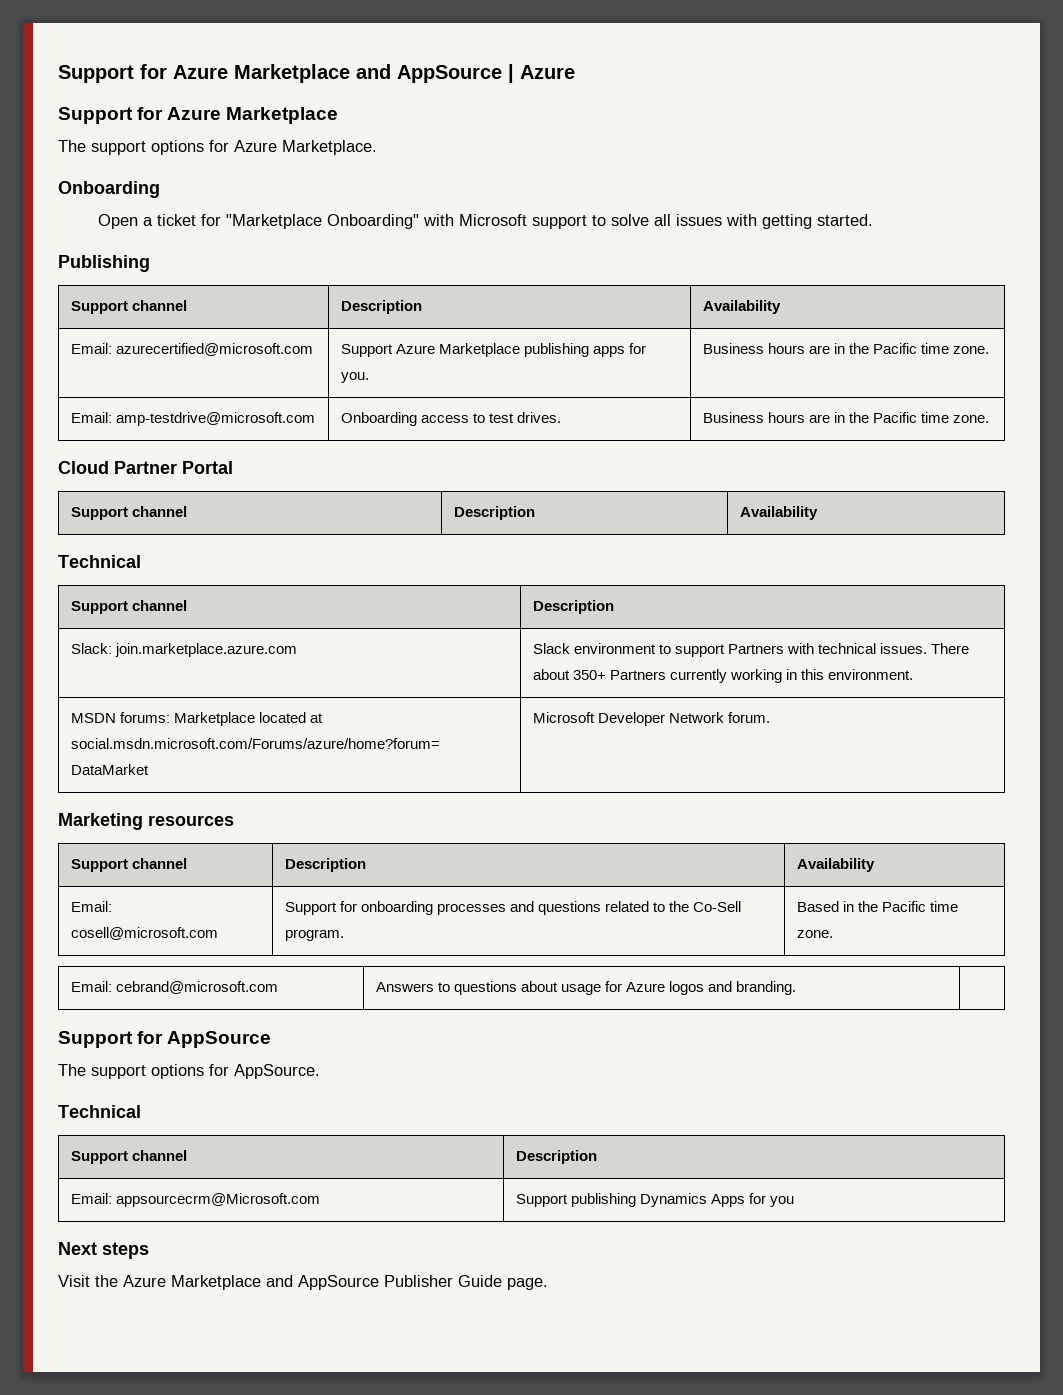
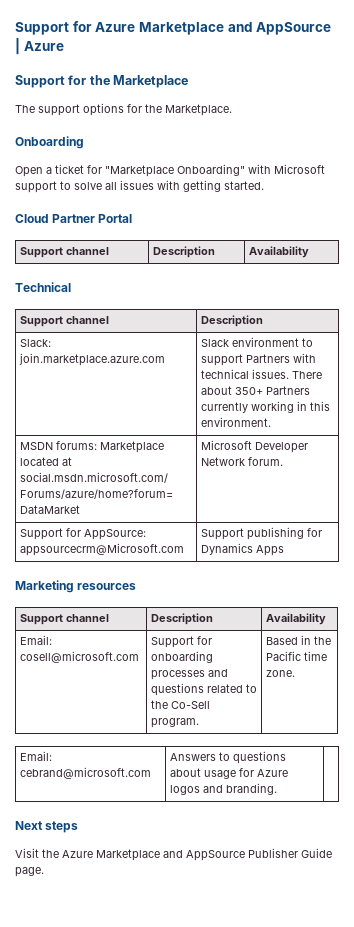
  Support for Azure Marketplace and AppSource | Azure
- Support for Azure Marketplace
+ Support for the Marketplace
- The support options for Azure Marketplace.
+ The support options for the Marketplace.
- Publishing
- Support channel | Description | Availability
- Email: azurecertified@microsoft.com | Support Azure Marketplace publishing apps for you. | Business hours are in the Pacific time zone.
- Email: amp-testdrive@microsoft.com | Onboarding access to test drives. | Business hours are in the Pacific time zone.
+ Support for AppSource: appsourcecrm@Microsoft.com | Support publishing for Dynamics Apps
- Support for AppSource
- The support options for AppSource.
- Technical
- Support channel | Description
- Email: appsourcecrm@Microsoft.com | Support publishing Dynamics Apps for you

